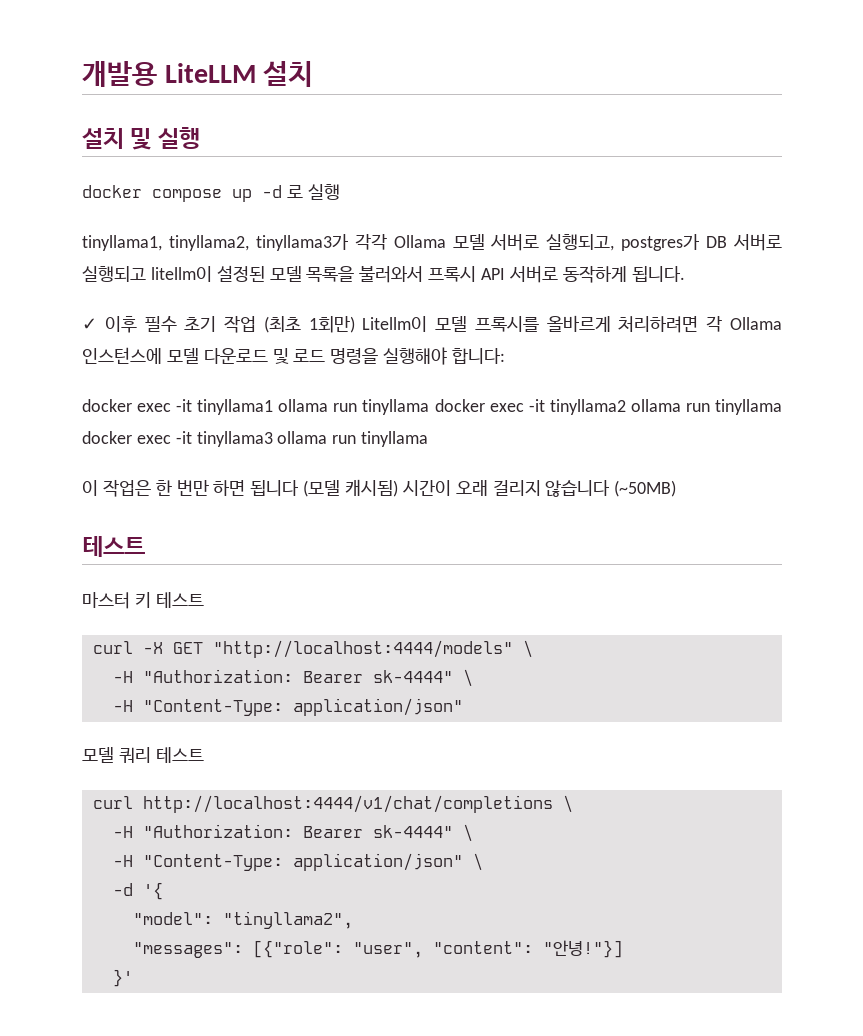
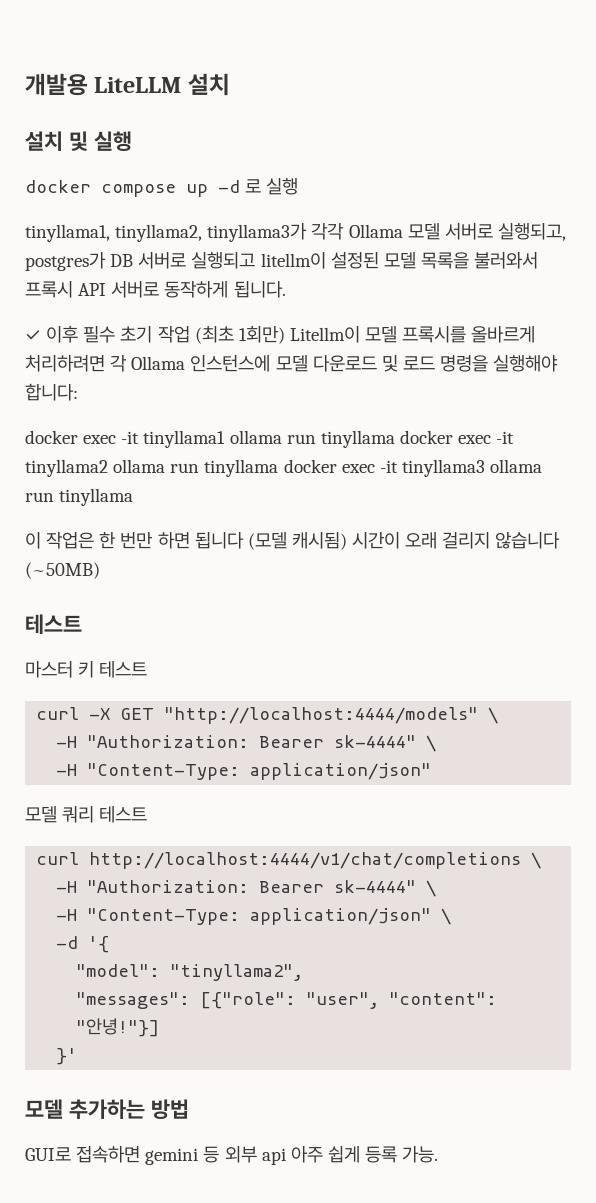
+ 모델 추가하는 방법
+ GUI로 접속하면 gemini 등 외부 api 아주 쉽게 등록 가능.

